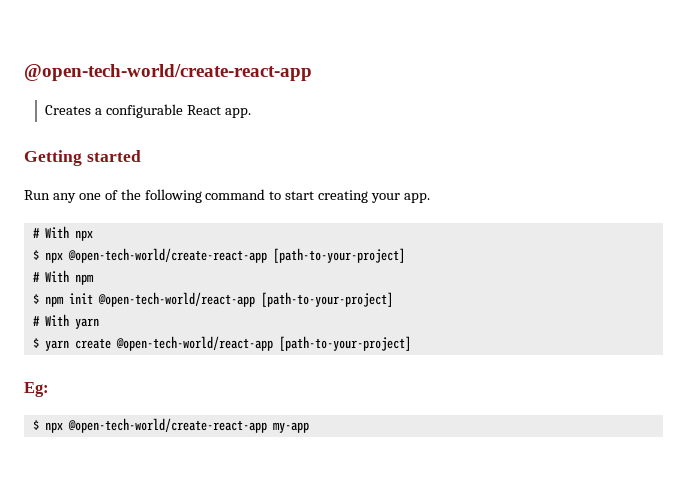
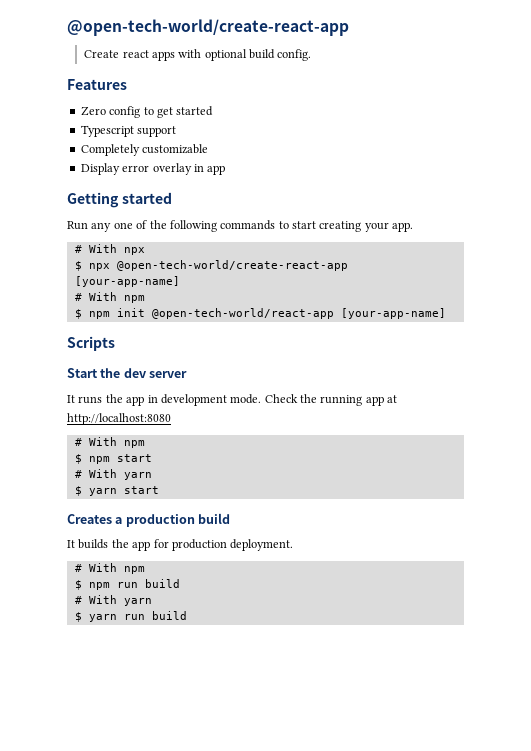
- Creates a configurable React app.
+ Create react apps with optional build config.
+ Features
+ Zero config to get started
+ Typescript support
+ Completely customizable
+ Display error overlay in app
- Run any one of the following command to start creating your app.
+ Run any one of the following commands to start creating your app.
- $ npx @open-tech-world/create-react-app [path-to-your-project]
+ $ npx @open-tech-world/create-react-app [your-app-name]
- $ npm init @open-tech-world/react-app [path-to-your-project]
+ $ npm init @open-tech-world/react-app [your-app-name]
+ Scripts
+ Start the dev server
+ It runs the app in development mode. Check the running app at http://localhost:8080
+ # With npm
+ $ npm start
  # With yarn
- $ yarn create @open-tech-world/react-app [path-to-your-project]
- Eg:
- $ npx @open-tech-world/create-react-app my-app
+ $ yarn start
+ Creates a production build
+ It builds the app for production deployment.
+ # With npm
+ $ npm run build
+ # With yarn
+ $ yarn run build

